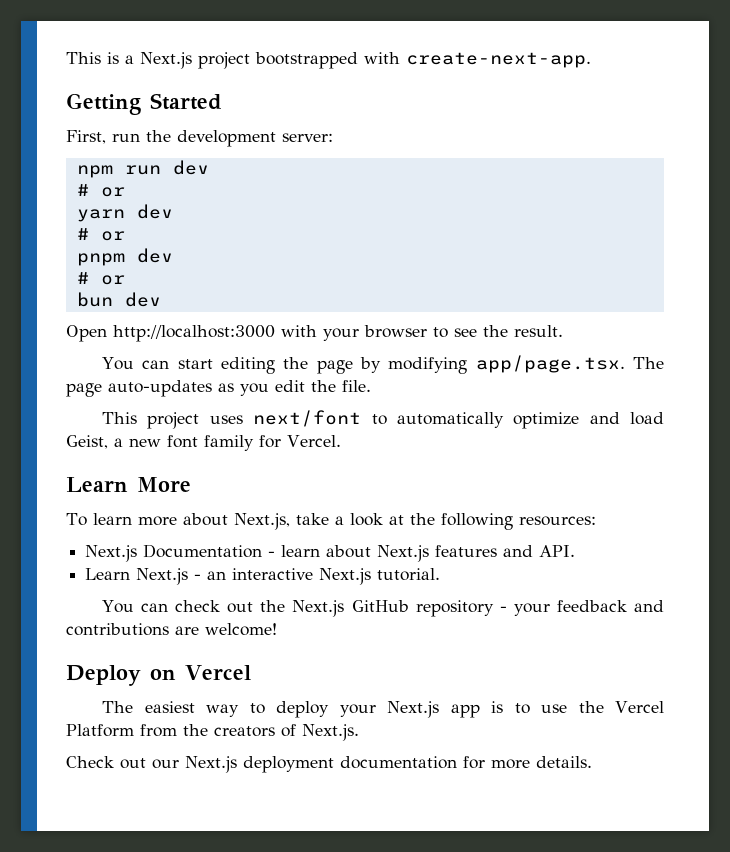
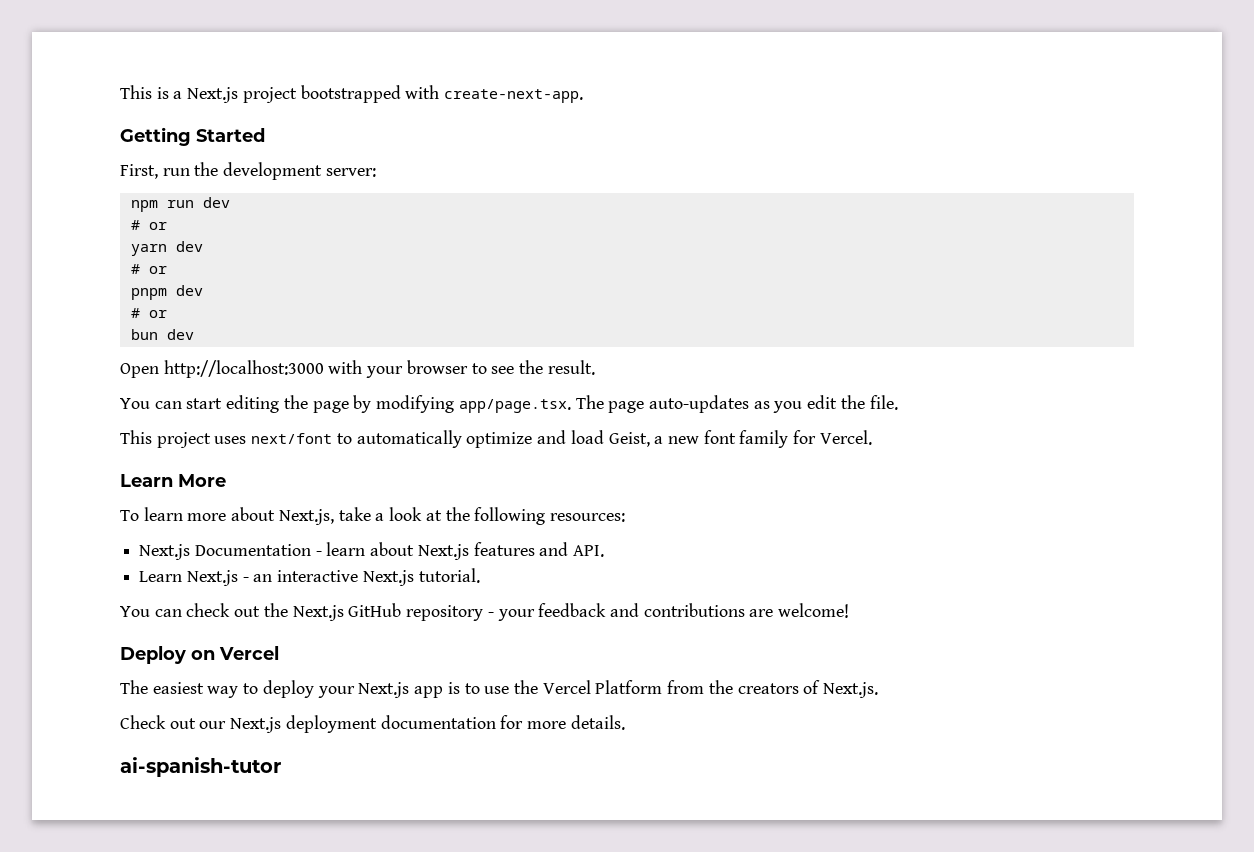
+ ai-spanish-tutor

